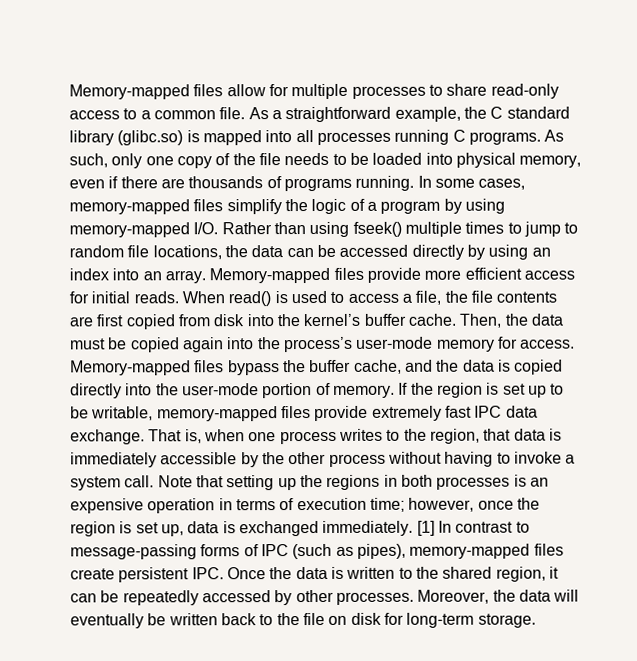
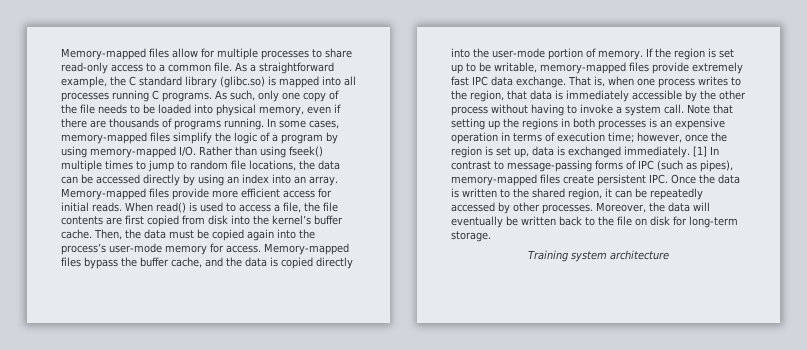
+ Training system architecture

